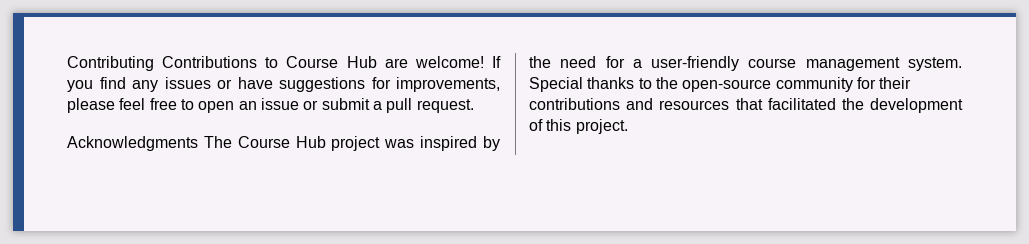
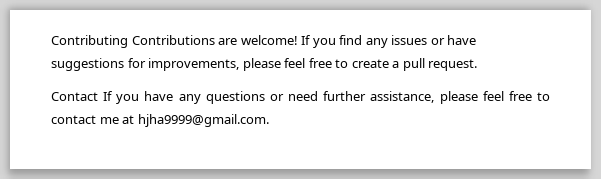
- Contributing Contributions to Course Hub are welcome!
+ Contributing Contributions are welcome!
- If you find any issues or have suggestions for improvements, please feel free to open an issue or submit a pull request.
- Acknowledgments The Course Hub project was inspired by the need for a user-friendly course management system. Special thanks to the open-source community for their contributions and resources that facilitated the development of this project.
+ If you find any issues or have suggestions for improvements, please feel free to create a pull request.
+ Contact If you have any questions or need further assistance, please feel free to contact me at hjha9999@gmail.com.

